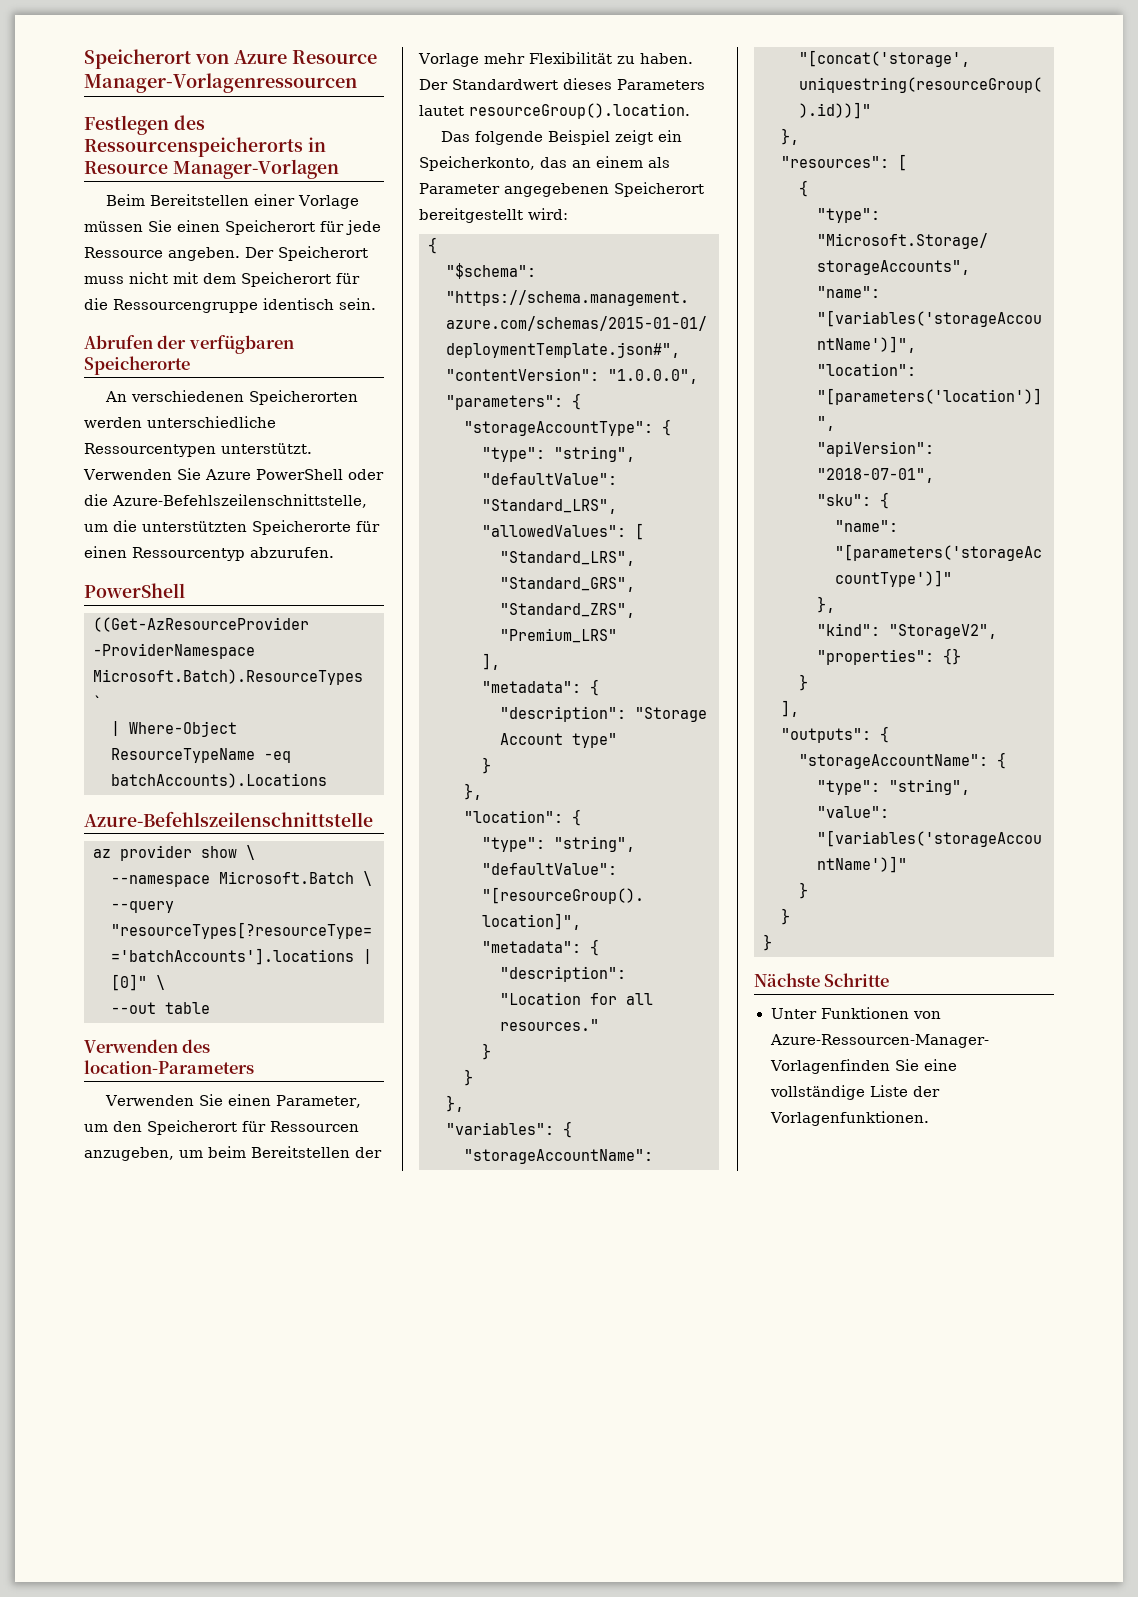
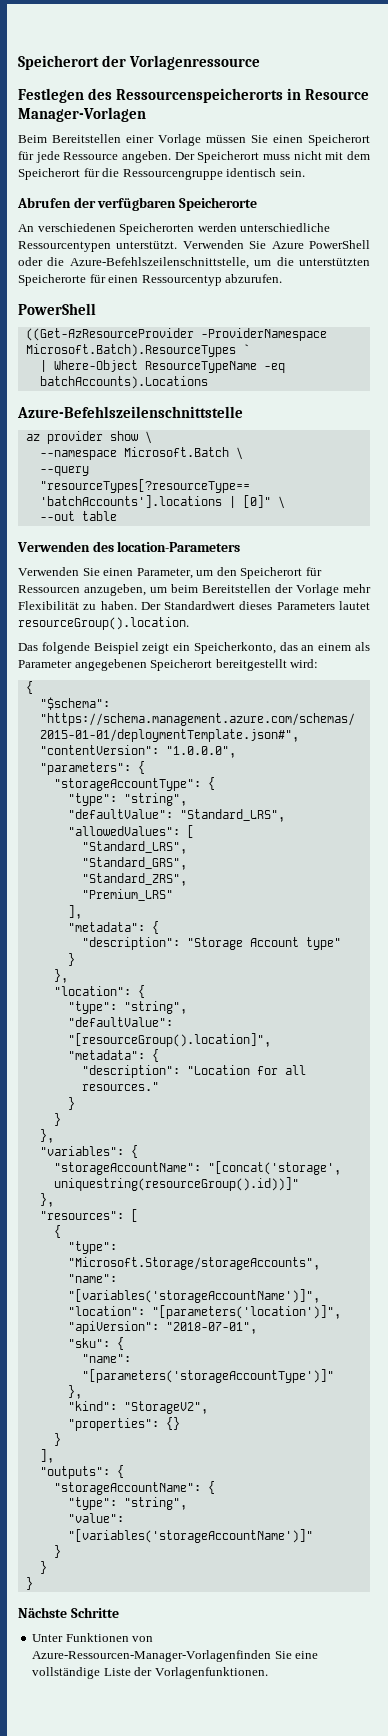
- Speicherort von Azure Resource Manager-Vorlagenressourcen
+ Speicherort der Vorlagenressource

